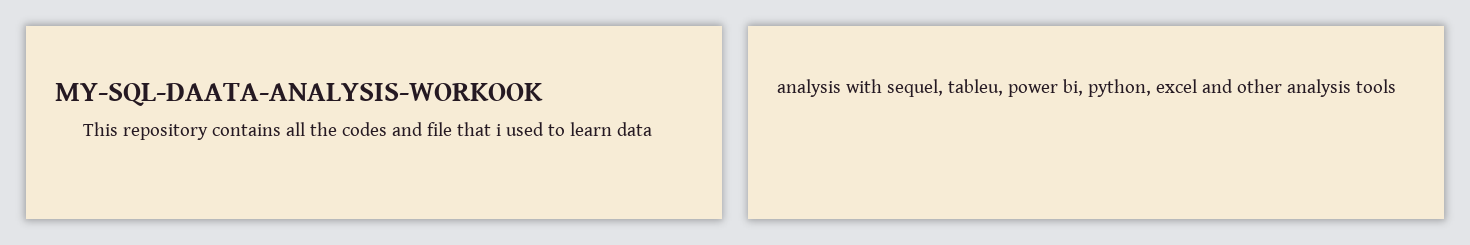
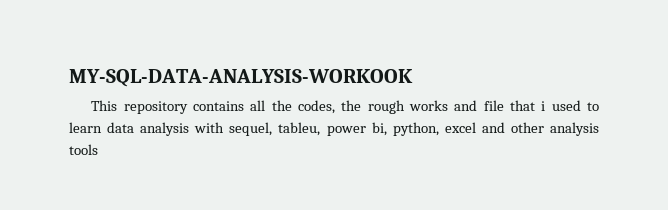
- MY-SQL-DAATA-ANALYSIS-WORKOOK
+ MY-SQL-DATA-ANALYSIS-WORKOOK
- This repository contains all the codes and file that i used to learn data analysis with sequel, tableu, power bi, python, excel and other analysis tools
+ This repository contains all the codes, the rough works and file that i used to learn data analysis with sequel, tableu, power bi, python, excel and other analysis tools

